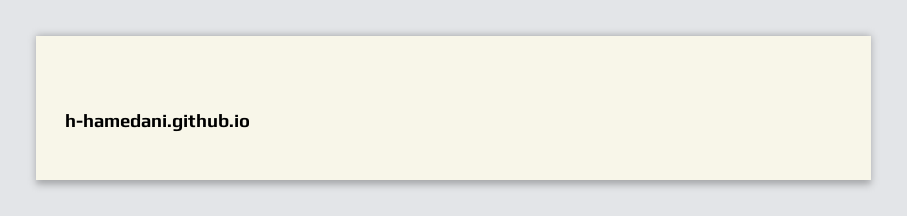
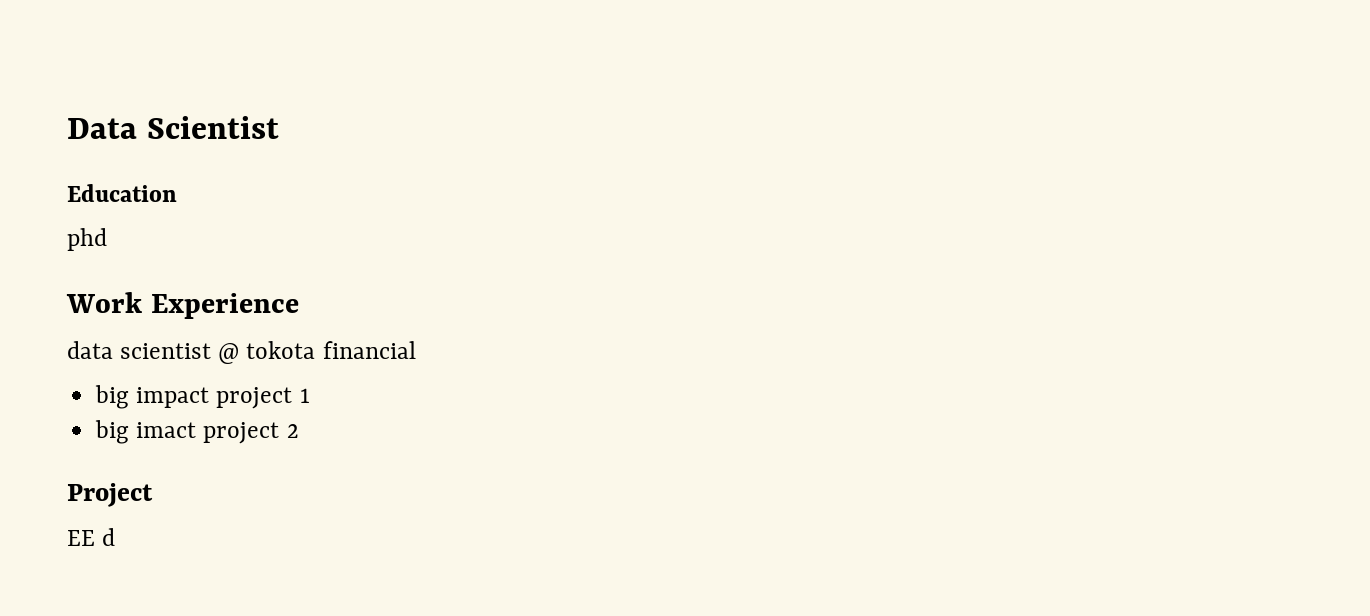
- h-hamedani.github.io
+ Data Scientist
+ Education
+ phd
+ Work Experience
+ data scientist @ tokota financial
+ big impact project 1
+ big imact project 2
+ Project
+ EE d

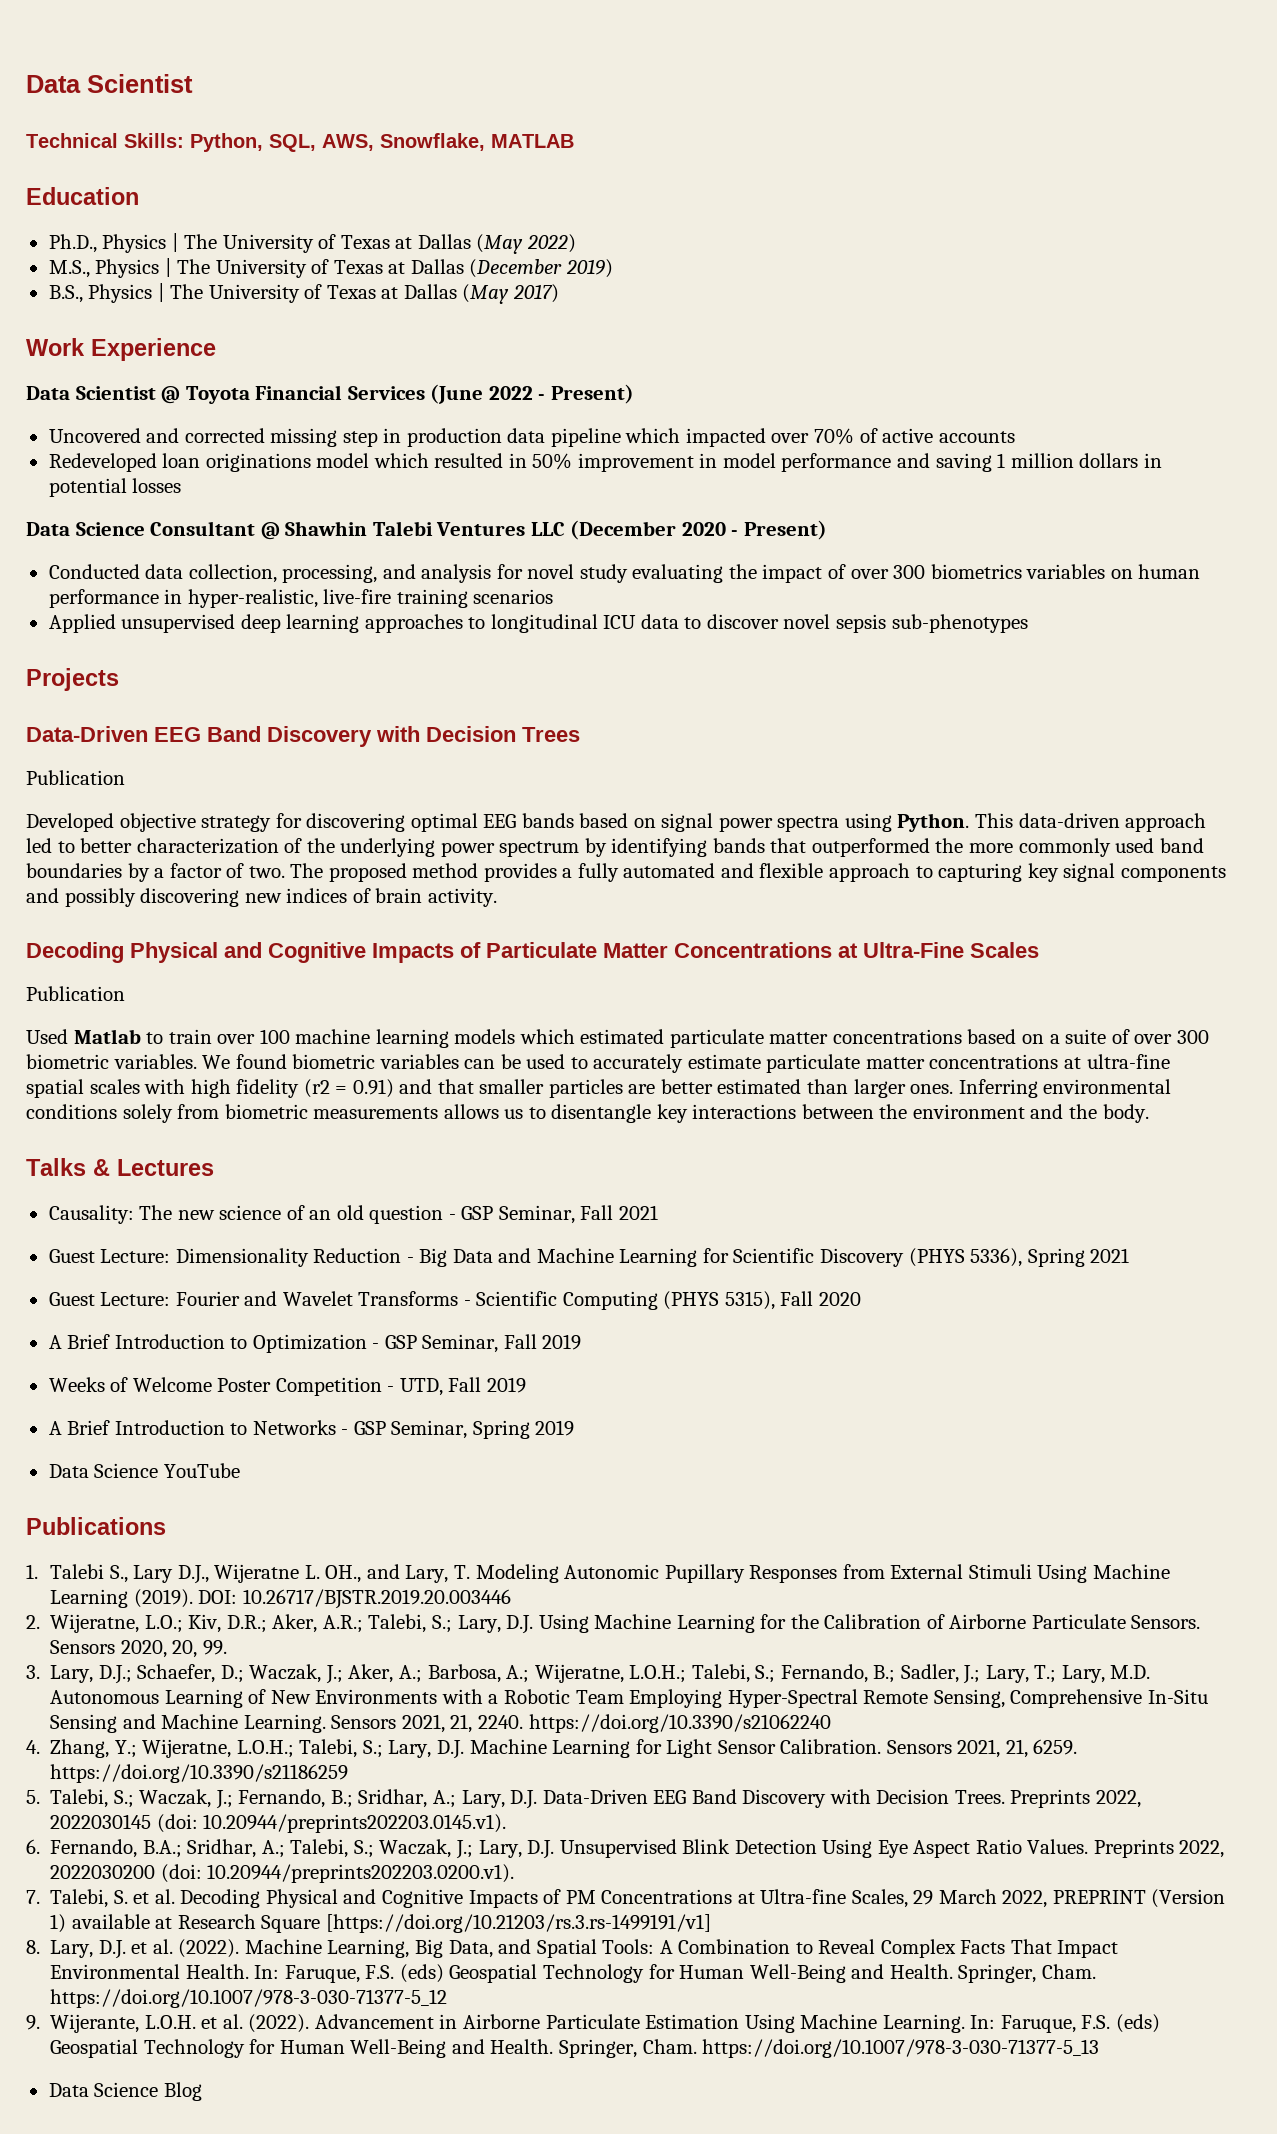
+ Technical Skills: Python, SQL, AWS, Snowflake, MATLAB
  Education
- phd
+ Ph.D., Physics | The University of Texas at Dallas (May 2022)
+ M.S., Physics | The University of Texas at Dallas (December 2019)
+ B.S., Physics | The University of Texas at Dallas (May 2017)
  Work Experience
- data scientist @ tokota financial
- big impact project 1
- big imact project 2
- Project
- EE d
+ Data Scientist @ Toyota Financial Services (June 2022 - Present)
+ Uncovered and corrected missing step in production data pipeline which impacted over 70% of active accounts
+ Redeveloped loan originations model which resulted in 50% improvement in model performance and saving 1 million dollars in potential losses
+ Data Science Consultant @ Shawhin Talebi Ventures LLC (December 2020 - Present)
+ Conducted data collection, processing, and analysis for novel study evaluating the impact of over 300 biometrics variables on human performance in hyper-realistic, live-fire training scenarios
+ Applied unsupervised deep learning approaches to longitudinal ICU data to discover novel sepsis sub-phenotypes
+ Projects
+ Data-Driven EEG Band Discovery with Decision Trees
+ Publication
+ Developed objective strategy for discovering optimal EEG bands based on signal power spectra using Python. This data-driven approach led to better characterization of the underlying power spectrum by identifying bands that outperformed the more commonly used band boundaries by a factor of two. The proposed method provides a fully automated and flexible approach to capturing key signal components and possibly discovering new indices of brain activity.
+ Decoding Physical and Cognitive Impacts of Particulate Matter Concentrations at Ultra-Fine Scales
+ Publication
+ Used Matlab to train over 100 machine learning models which estimated particulate matter concentrations based on a suite of over 300 biometric variables. We found biometric variables can be used to accurately estimate particulate matter concentrations at ultra-fine spatial scales with high fidelity (r2 = 0.91) and that smaller particles are better estimated than larger ones. Inferring environmental conditions solely from biometric measurements allows us to disentangle key interactions between the environment and the body.
+ Talks & Lectures
+ Causality: The new science of an old question - GSP Seminar, Fall 2021
+ Guest Lecture: Dimensionality Reduction - Big Data and Machine Learning for Scientific Discovery (PHYS 5336), Spring 2021
+ Guest Lecture: Fourier and Wavelet Transforms - Scientific Computing (PHYS 5315), Fall 2020
+ A Brief Introduction to Optimization - GSP Seminar, Fall 2019
+ Weeks of Welcome Poster Competition - UTD, Fall 2019
+ A Brief Introduction to Networks - GSP Seminar, Spring 2019
+ Data Science YouTube
+ Publications
+ 1. Talebi S., Lary D.J., Wijeratne L. OH., and Lary, T. Modeling Autonomic Pupillary Responses from External Stimuli Using Machine Learning (2019). DOI: 10.26717/BJSTR.2019.20.003446
+ 2. Wijeratne, L.O.; Kiv, D.R.; Aker, A.R.; Talebi, S.; Lary, D.J. Using Machine Learning for the Calibration of Airborne Particulate Sensors. Sensors 2020, 20, 99.
+ 3. Lary, D.J.; Schaefer, D.; Waczak, J.; Aker, A.; Barbosa, A.; Wijeratne, L.O.H.; Talebi, S.; Fernando, B.; Sadler, J.; Lary, T.; Lary, M.D. Autonomous Learning of New Environments with a Robotic Team Employing Hyper-Spectral Remote Sensing, Comprehensive In-Situ Sensing and Machine Learning. Sensors 2021, 21, 2240. https://doi.org/10.3390/s21062240
+ 4. Zhang, Y.; Wijeratne, L.O.H.; Talebi, S.; Lary, D.J. Machine Learning for Light Sensor Calibration. Sensors 2021, 21, 6259. https://doi.org/10.3390/s21186259
+ 5. Talebi, S.; Waczak, J.; Fernando, B.; Sridhar, A.; Lary, D.J. Data-Driven EEG Band Discovery with Decision Trees. Preprints 2022, 2022030145 (doi: 10.20944/preprints202203.0145.v1).
+ 6. Fernando, B.A.; Sridhar, A.; Talebi, S.; Waczak, J.; Lary, D.J. Unsupervised Blink Detection Using Eye Aspect Ratio Values. Preprints 2022, 2022030200 (doi: 10.20944/preprints202203.0200.v1).
+ 7. Talebi, S. et al. Decoding Physical and Cognitive Impacts of PM Concentrations at Ultra-fine Scales, 29 March 2022, PREPRINT (Version 1) available at Research Square [https://doi.org/10.21203/rs.3.rs-1499191/v1]
+ 8. Lary, D.J. et al. (2022). Machine Learning, Big Data, and Spatial Tools: A Combination to Reveal Complex Facts That Impact Environmental Health. In: Faruque, F.S. (eds) Geospatial Technology for Human Well-Being and Health. Springer, Cham. https://doi.org/10.1007/978-3-030-71377-5_12
+ 9. Wijerante, L.O.H. et al. (2022). Advancement in Airborne Particulate Estimation Using Machine Learning. In: Faruque, F.S. (eds) Geospatial Technology for Human Well-Being and Health. Springer, Cham. https://doi.org/10.1007/978-3-030-71377-5_13
+ Data Science Blog

